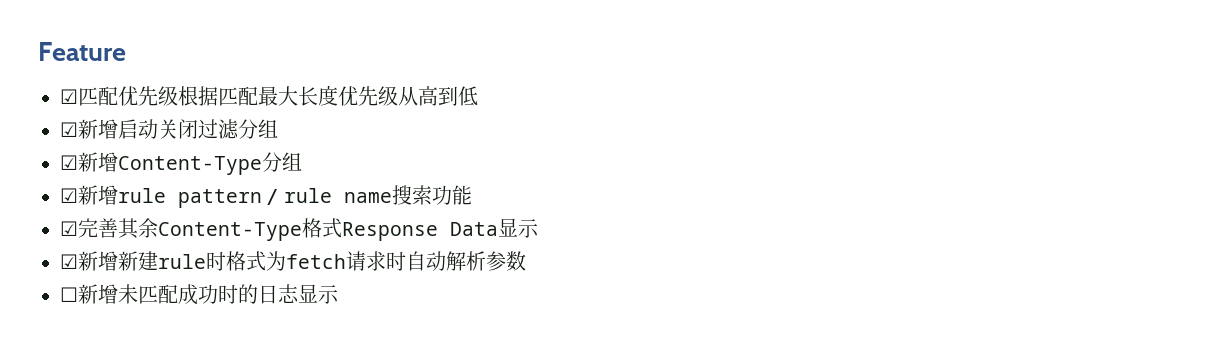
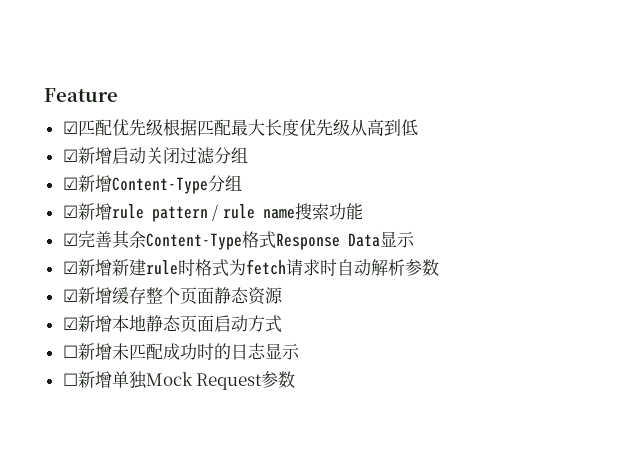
+ ☑新增缓存整个页面静态资源
+ ☑新增本地静态页面启动方式
+ ☐新增单独Mock Request参数

